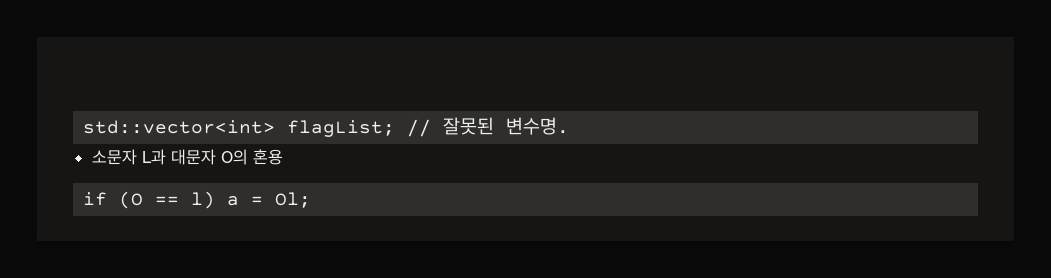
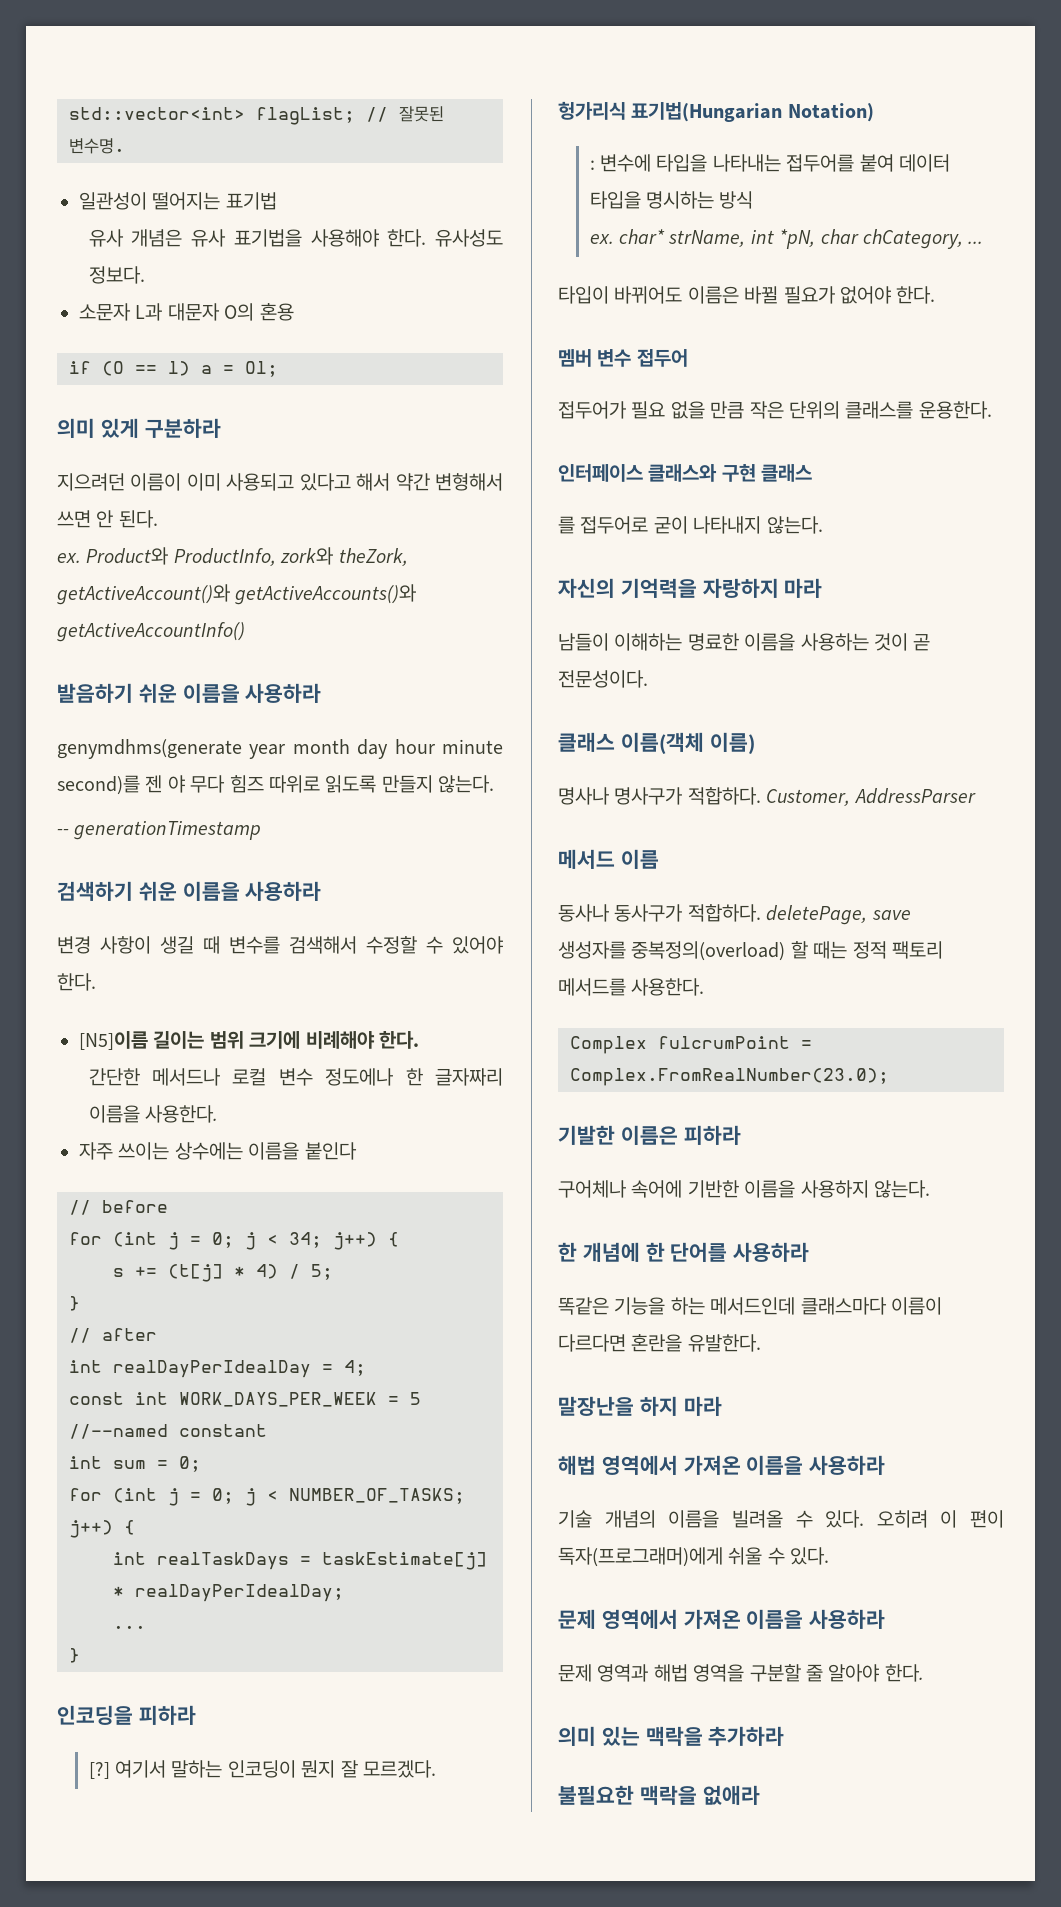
+ 일관성이 떨어지는 표기법
+ 유사 개념은 유사 표기법을 사용해야 한다. 유사성도 정보다.
+ 의미 있게 구분하라
+ 지으려던 이름이 이미 사용되고 있다고 해서 약간 변형해서 쓰면 안 된다.
+ ex. Product와 ProductInfo, zork와 theZork, getActiveAccount()와 getActiveAccounts()와 getActiveAccountInfo()
+ 발음하기 쉬운 이름을 사용하라
+ genymdhms(generate year month day hour minute second)를 젠 야 무다 힘즈 따위로 읽도록 만들지 않는다.
+ -- generationTimestamp
+ 검색하기 쉬운 이름을 사용하라
+ 변경 사항이 생길 때 변수를 검색해서 수정할 수 있어야 한다.
+ [N5]이름 길이는 범위 크기에 비례해야 한다.
+ 간단한 메서드나 로컬 변수 정도에나 한 글자짜리 이름을 사용한다.
+ 자주 쓰이는 상수에는 이름을 붙인다
+ // before
+ for (int j = 0; j < 34; j++) {
+ s += (t[j] * 4) / 5;
+ }
+ // after
+ int realDayPerIdealDay = 4;
+ const int WORK_DAYS_PER_WEEK = 5 //--named constant
+ int sum = 0;
+ for (int j = 0; j < NUMBER_OF_TASKS; j++) {
+ int realTaskDays = taskEstimate[j] * realDayPerIdealDay;
+ ...
+ }
+ 인코딩을 피하라
+ [?] 여기서 말하는 인코딩이 뭔지 잘 모르겠다.
+ 헝가리식 표기법(Hungarian Notation)
+ : 변수에 타입을 나타내는 접두어를 붙여 데이터 타입을 명시하는 방식
+ ex. char* strName, int *pN, char chCategory, ...
+ 타입이 바뀌어도 이름은 바뀔 필요가 없어야 한다.
+ 멤버 변수 접두어
+ 접두어가 필요 없을 만큼 작은 단위의 클래스를 운용한다.
+ 인터페이스 클래스와 구현 클래스
+ 를 접두어로 굳이 나타내지 않는다.
+ 자신의 기억력을 자랑하지 마라
+ 남들이 이해하는 명료한 이름을 사용하는 것이 곧 전문성이다.
+ 클래스 이름(객체 이름)
+ 명사나 명사구가 적합하다. Customer, AddressParser
+ 메서드 이름
+ 동사나 동사구가 적합하다. deletePage, save
+ 생성자를 중복정의(overload) 할 때는 정적 팩토리 메서드를 사용한다.
+ Complex fulcrumPoint = Complex.FromRealNumber(23.0);
+ 기발한 이름은 피하라
+ 구어체나 속어에 기반한 이름을 사용하지 않는다.
+ 한 개념에 한 단어를 사용하라
+ 똑같은 기능을 하는 메서드인데 클래스마다 이름이 다르다면 혼란을 유발한다.
+ 말장난을 하지 마라
+ 해법 영역에서 가져온 이름을 사용하라
+ 기술 개념의 이름을 빌려올 수 있다. 오히려 이 편이 독자(프로그래머)에게 쉬울 수 있다.
+ 문제 영역에서 가져온 이름을 사용하라
+ 문제 영역과 해법 영역을 구분할 줄 알아야 한다.
+ 의미 있는 맥락을 추가하라
+ 불필요한 맥락을 없애라

